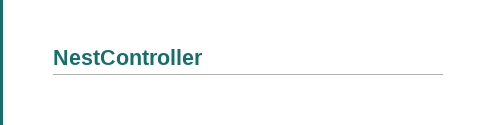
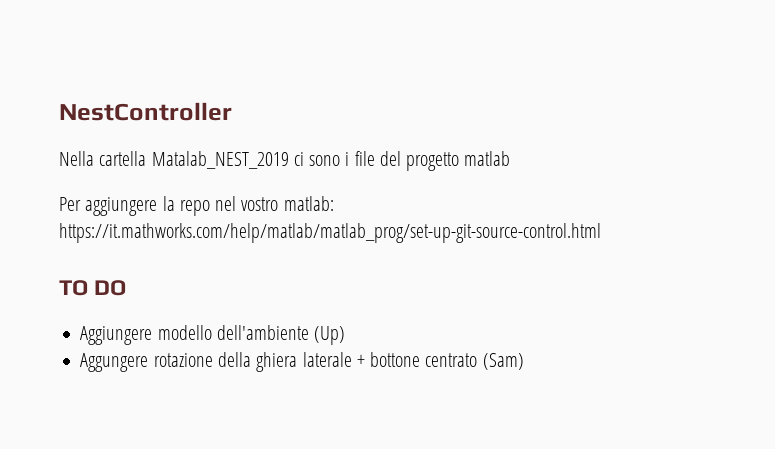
+ Nella cartella Matalab_NEST_2019 ci sono i file del progetto matlab
+ Per aggiungere la repo nel vostro matlab: https://it.mathworks.com/help/matlab/matlab_prog/set-up-git-source-control.html
+ TO DO
+ Aggiungere modello dell'ambiente (Up)
+ Aggungere rotazione della ghiera laterale + bottone centrato (Sam)

